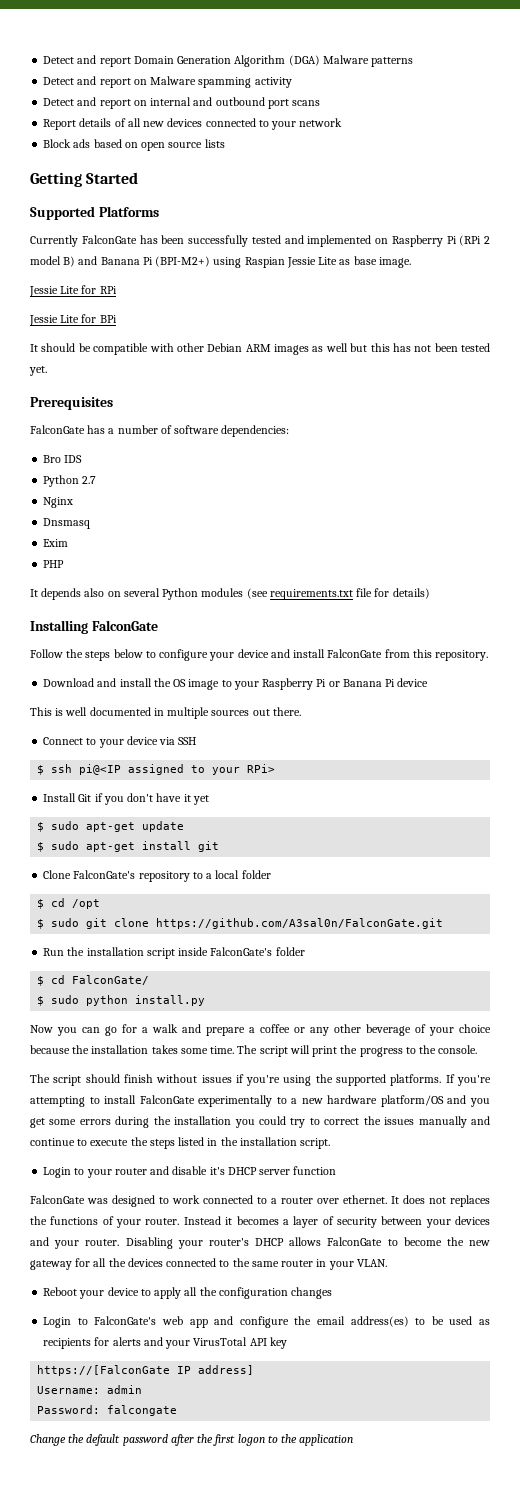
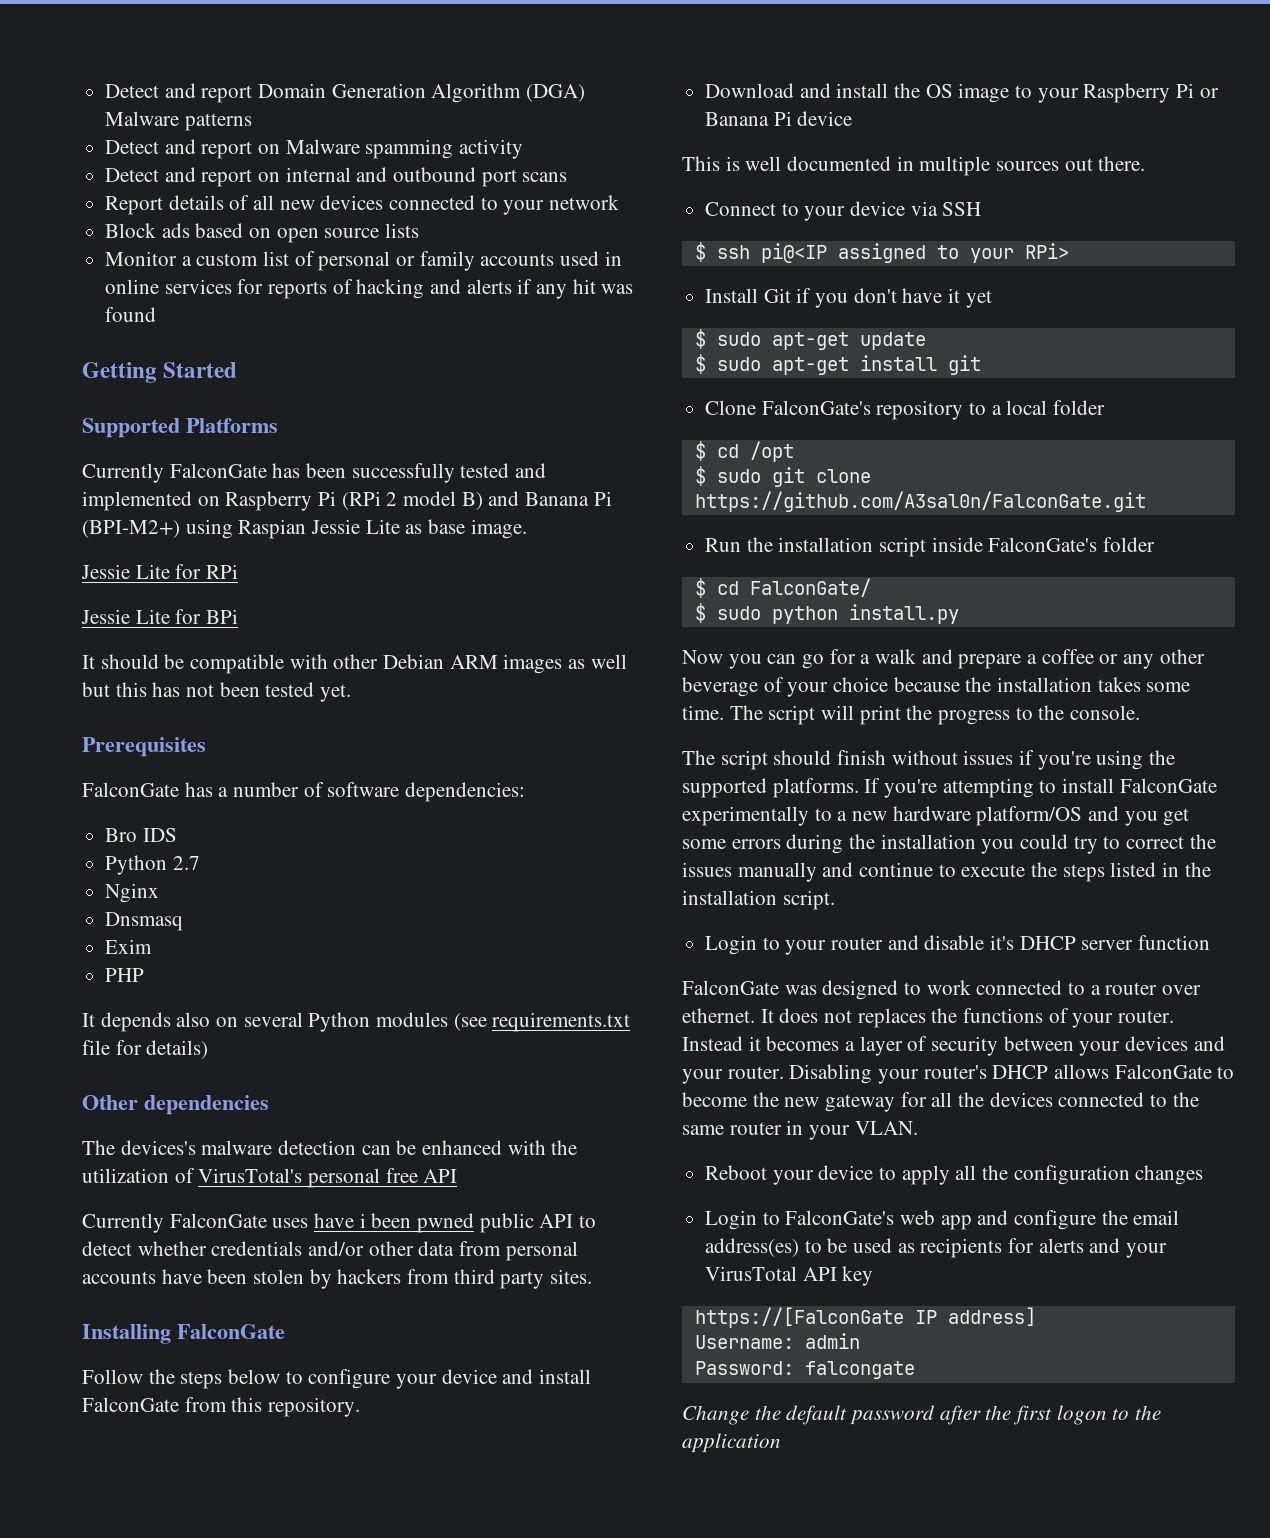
+ Monitor a custom list of personal or family accounts used in online services for reports of hacking and alerts if any hit was found
+ Other dependencies
+ The devices's malware detection can be enhanced with the utilization of VirusTotal's personal free API
+ Currently FalconGate uses have i been pwned public API to detect whether credentials and/or other data from personal accounts have been stolen by hackers from third party sites.

